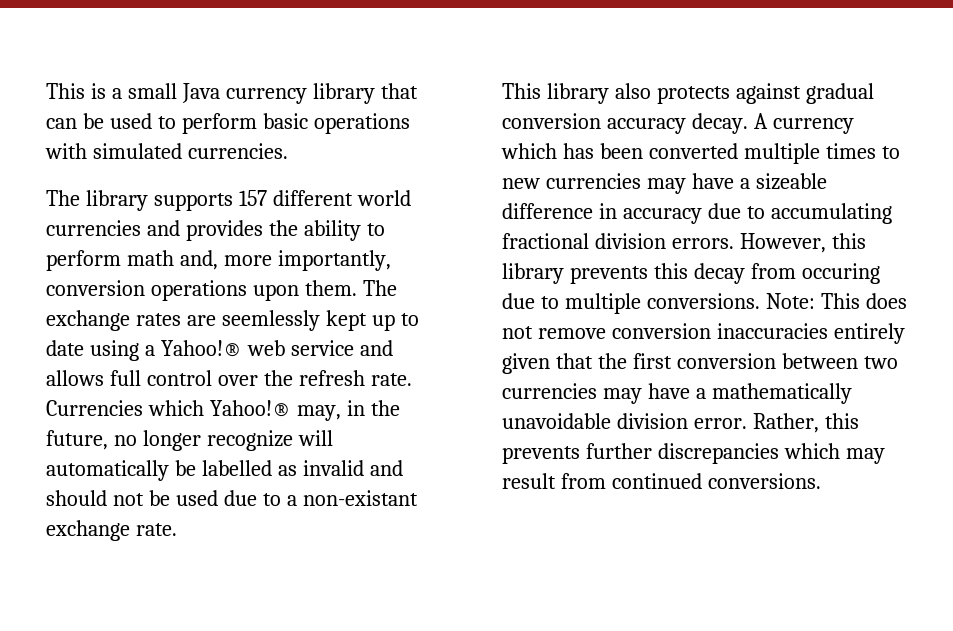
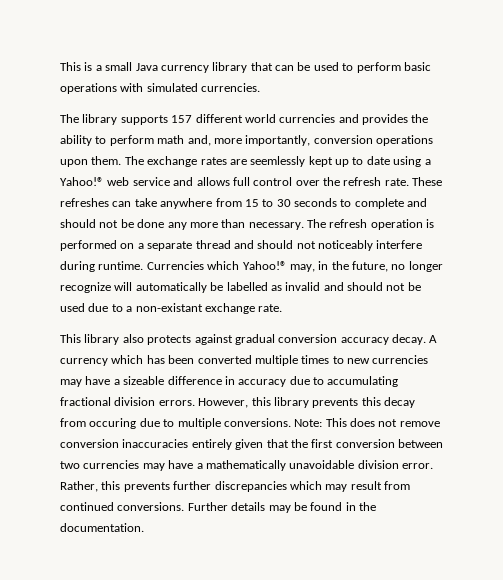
+ These refreshes can take anywhere from 15 to 30 seconds to complete and should not be done any more than necessary. The refresh operation is performed on a separate thread and should not noticeably interfere during runtime.
+ Further details may be found in the documentation.

